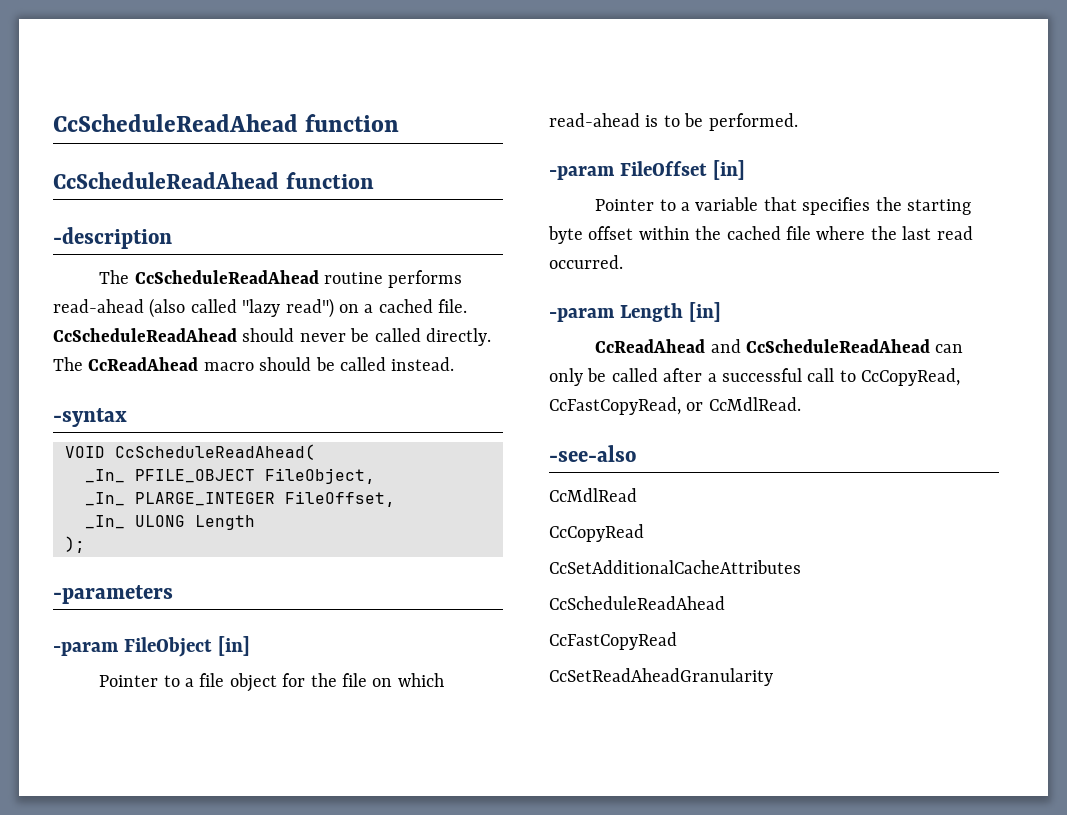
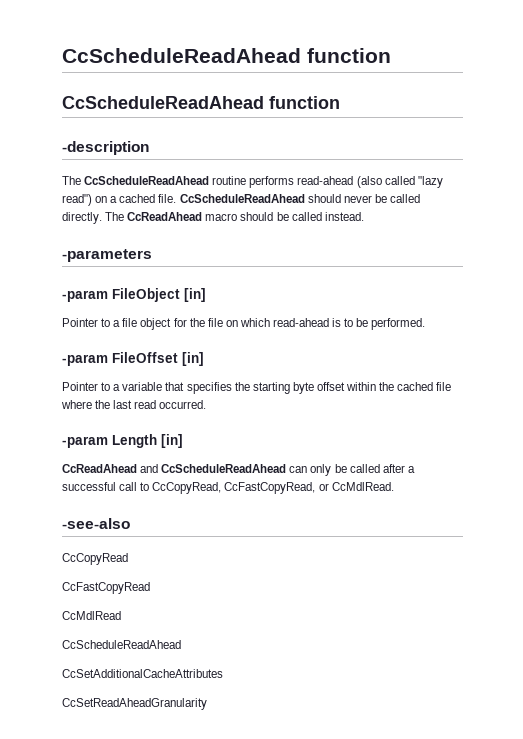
- -syntax
- VOID CcScheduleReadAhead(
- _In_ PFILE_OBJECT FileObject,
- _In_ PLARGE_INTEGER FileOffset,
- _In_ ULONG Length
- );
+ CcCopyRead
+ CcFastCopyRead
  CcMdlRead
- CcCopyRead
+ CcScheduleReadAhead
  CcSetAdditionalCacheAttributes
- CcScheduleReadAhead
- CcFastCopyRead

